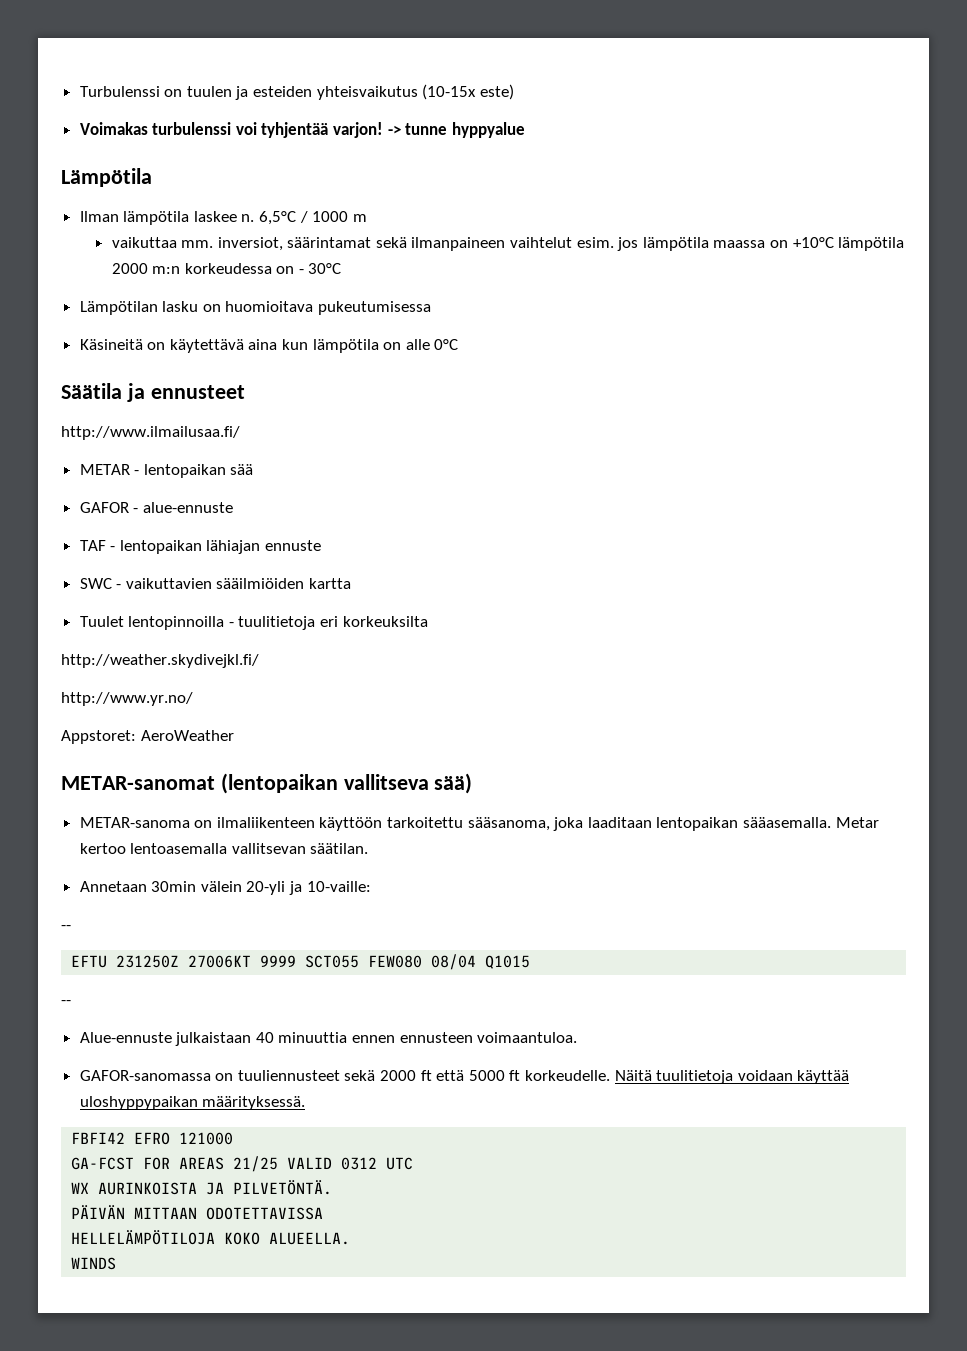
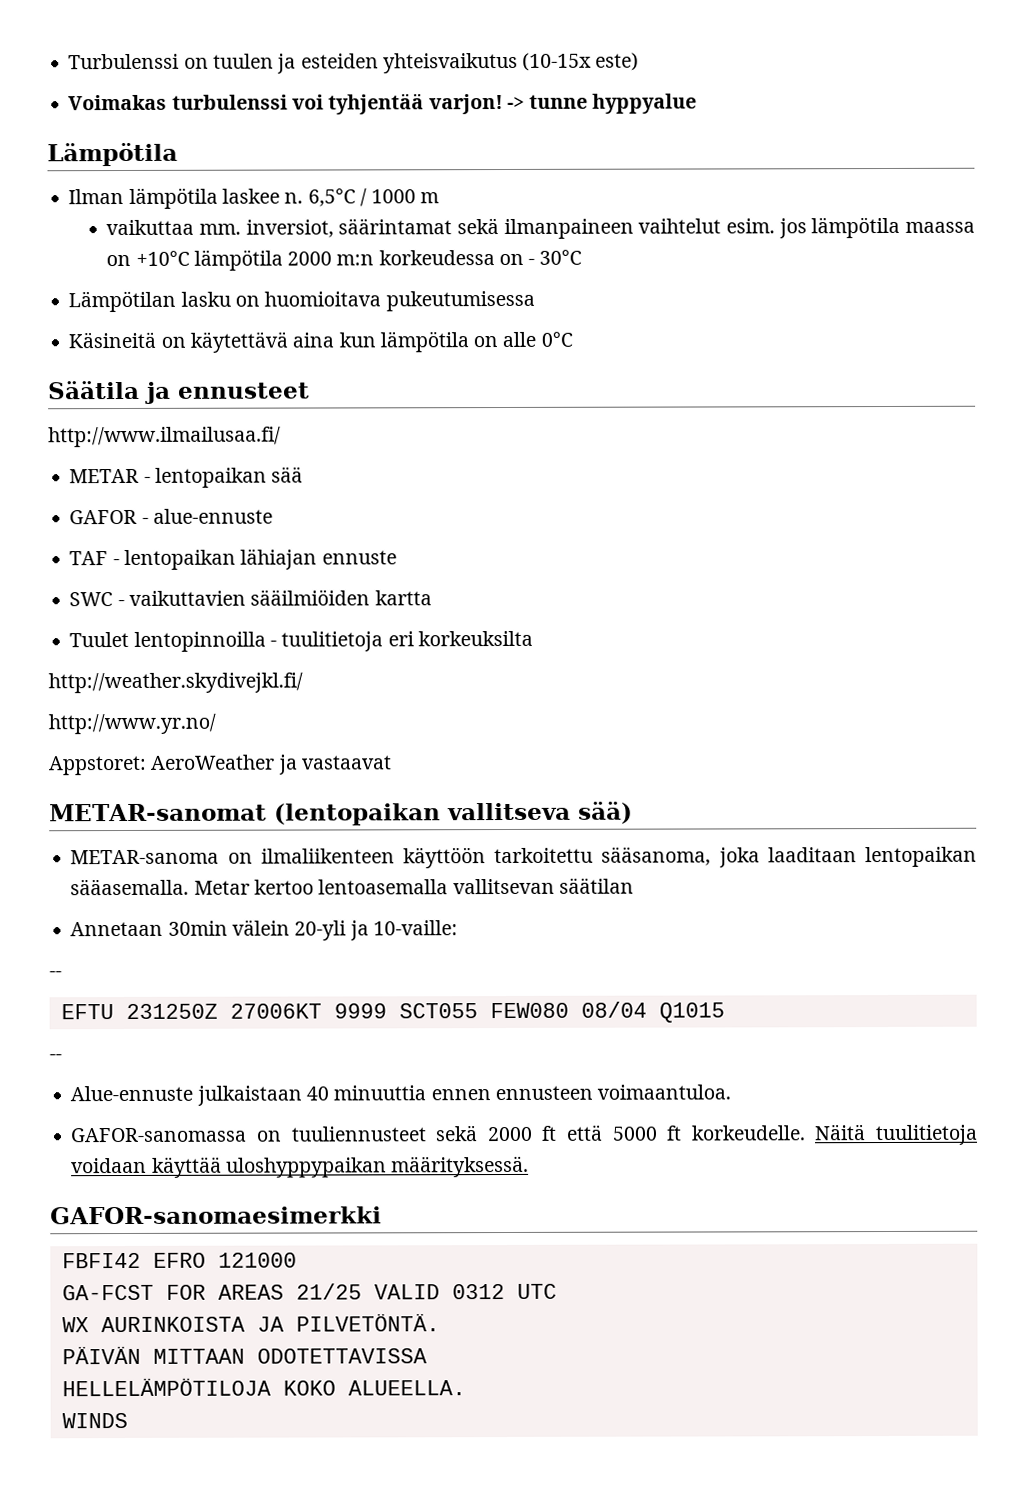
- Appstoret: AeroWeather
+ Appstoret: AeroWeather ja vastaavat
- Metar kertoo lentoasemalla vallitsevan säätilan.
+ Metar kertoo lentoasemalla vallitsevan säätilan
+ GAFOR-sanomaesimerkki

